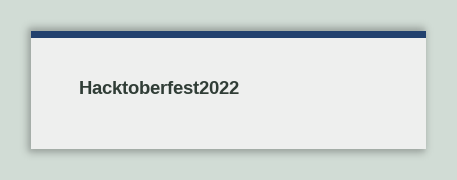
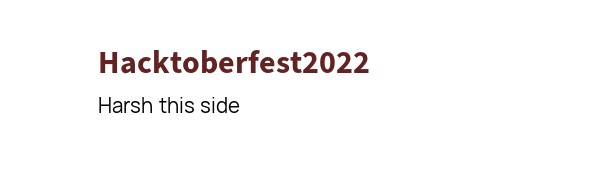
+ Harsh this side

